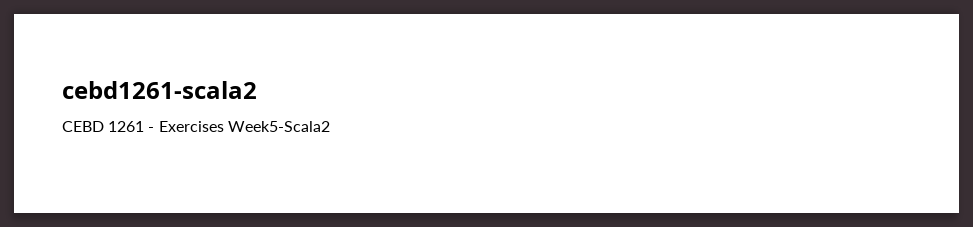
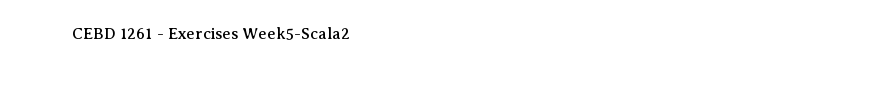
- cebd1261-scala2

